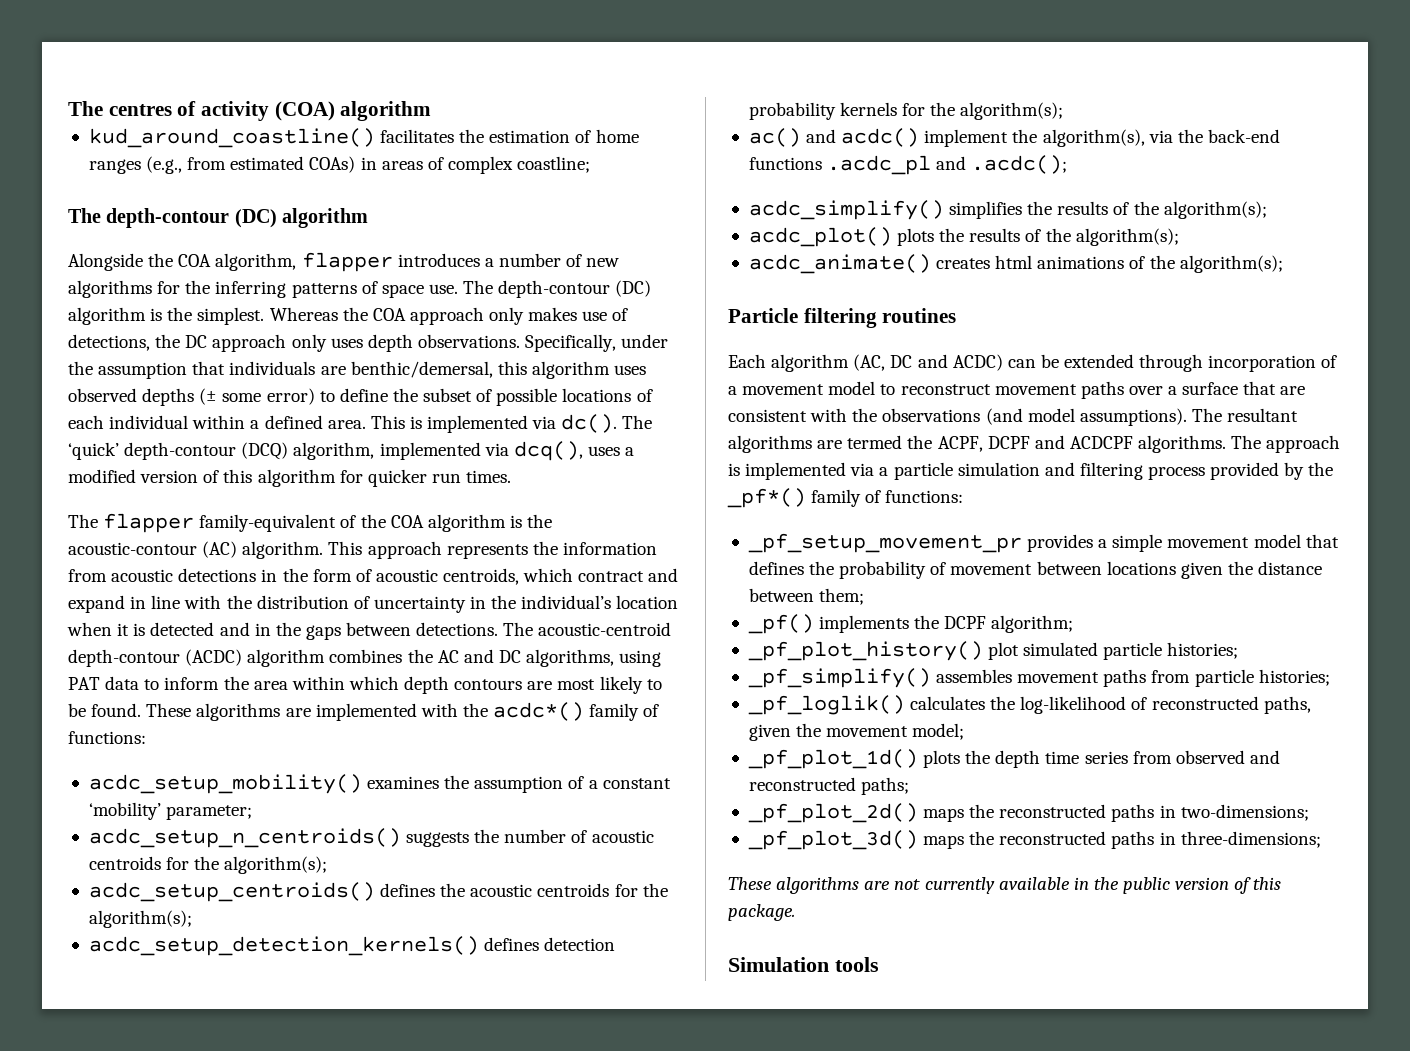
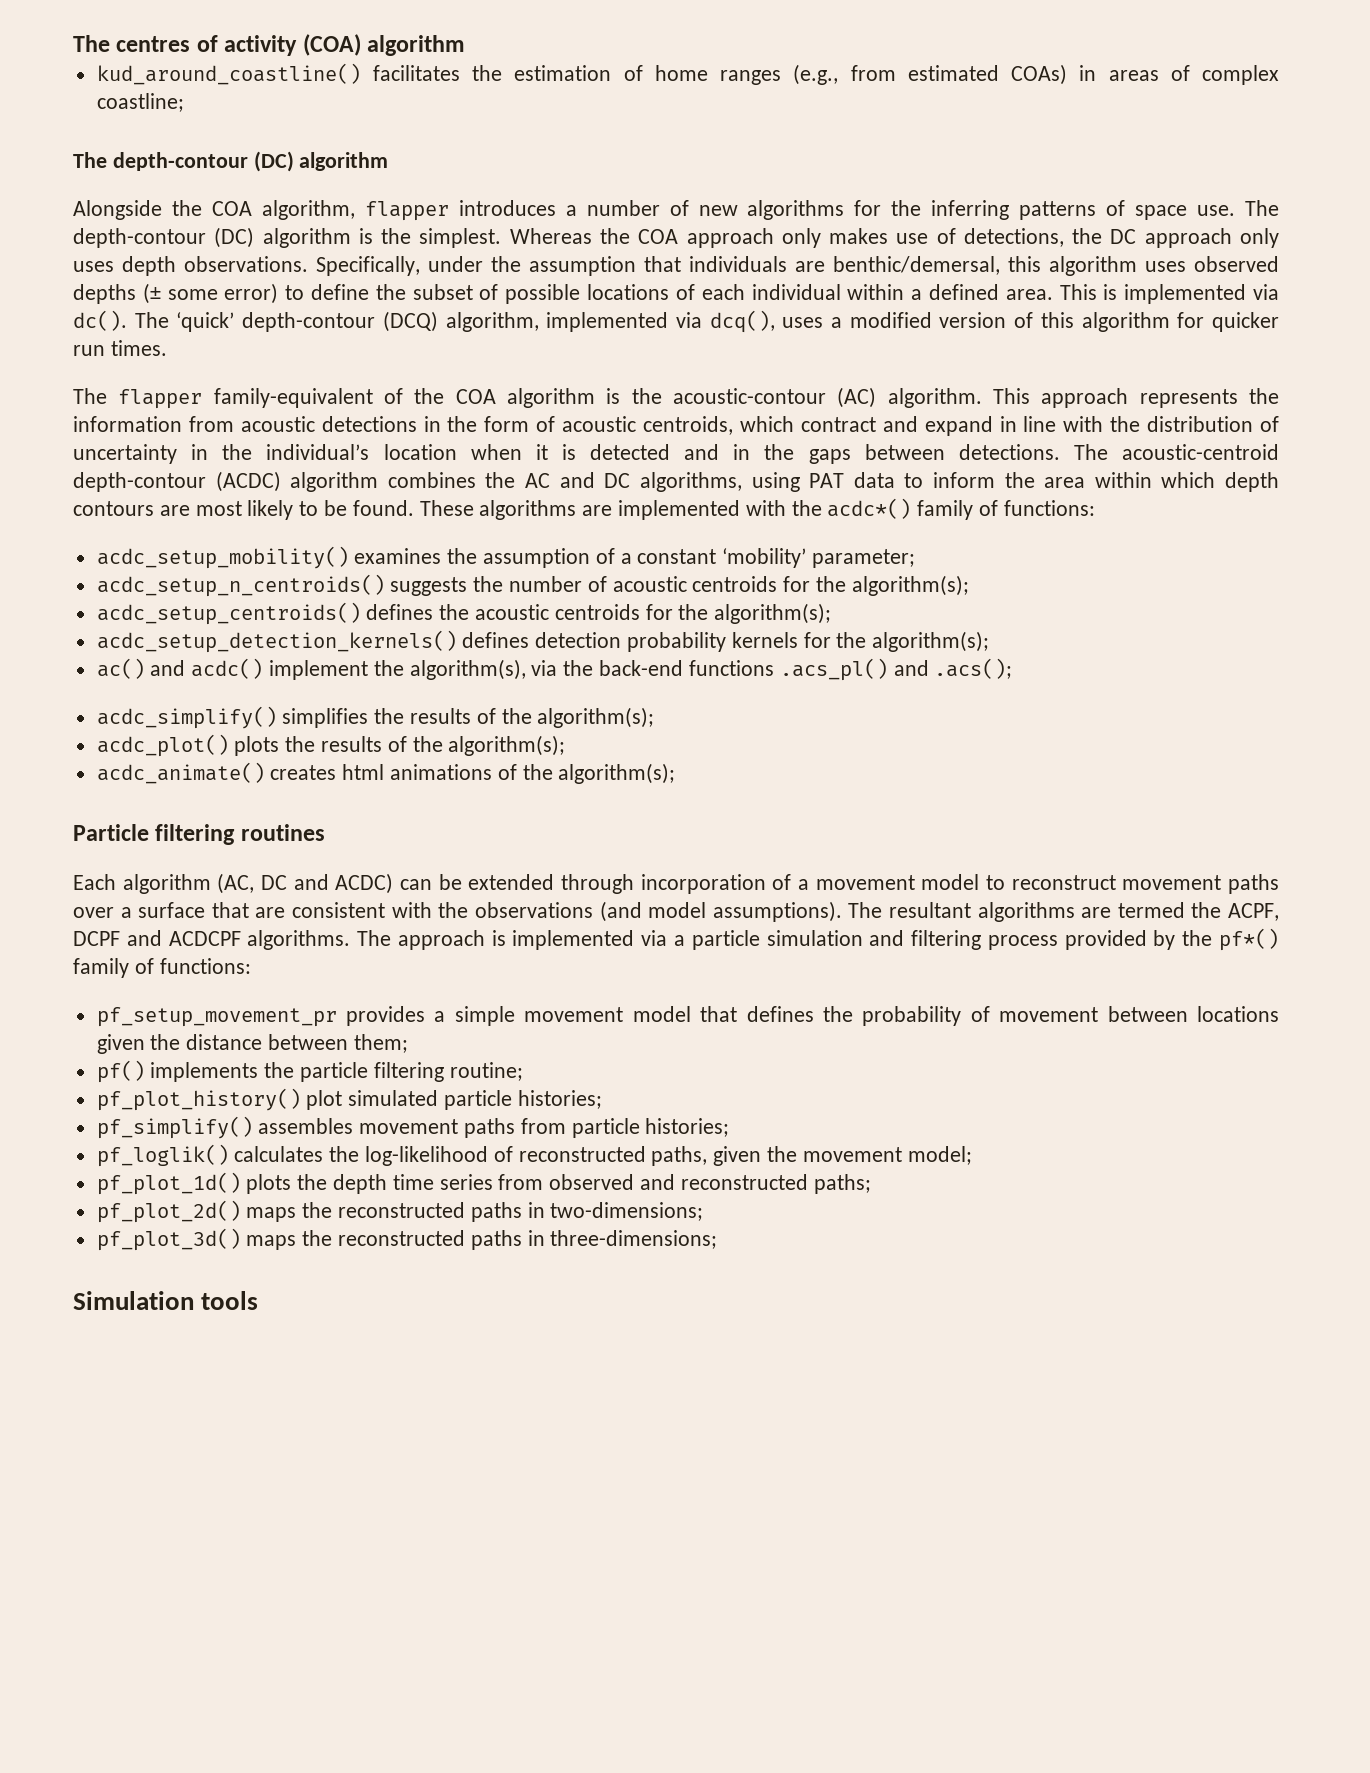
- ac() and acdc() implement the algorithm(s), via the back-end functions .acdc_pl and .acdc();
+ ac() and acdc() implement the algorithm(s), via the back-end functions .acs_pl() and .acs();
- The approach is implemented via a particle simulation and filtering process provided by the _pf*() family of functions:
- _pf_setup_movement_pr provides a simple movement model that defines the probability of movement between locations given the distance between them;
+ The approach is implemented via a particle simulation and filtering process provided by the pf*() family of functions:
+ pf_setup_movement_pr provides a simple movement model that defines the probability of movement between locations given the distance between them;
- _pf() implements the DCPF algorithm;
- _pf_plot_history() plot simulated particle histories;
+ pf() implements the particle filtering routine;
+ pf_plot_history() plot simulated particle histories;
- _pf_simplify() assembles movement paths from particle histories;
+ pf_simplify() assembles movement paths from particle histories;
- _pf_loglik() calculates the log-likelihood of reconstructed paths, given the movement model;
+ pf_loglik() calculates the log-likelihood of reconstructed paths, given the movement model;
- _pf_plot_1d() plots the depth time series from observed and reconstructed paths;
+ pf_plot_1d() plots the depth time series from observed and reconstructed paths;
- _pf_plot_2d() maps the reconstructed paths in two-dimensions;
+ pf_plot_2d() maps the reconstructed paths in two-dimensions;
- _pf_plot_3d() maps the reconstructed paths in three-dimensions;
+ pf_plot_3d() maps the reconstructed paths in three-dimensions;
- These algorithms are not currently available in the public version of this package.

